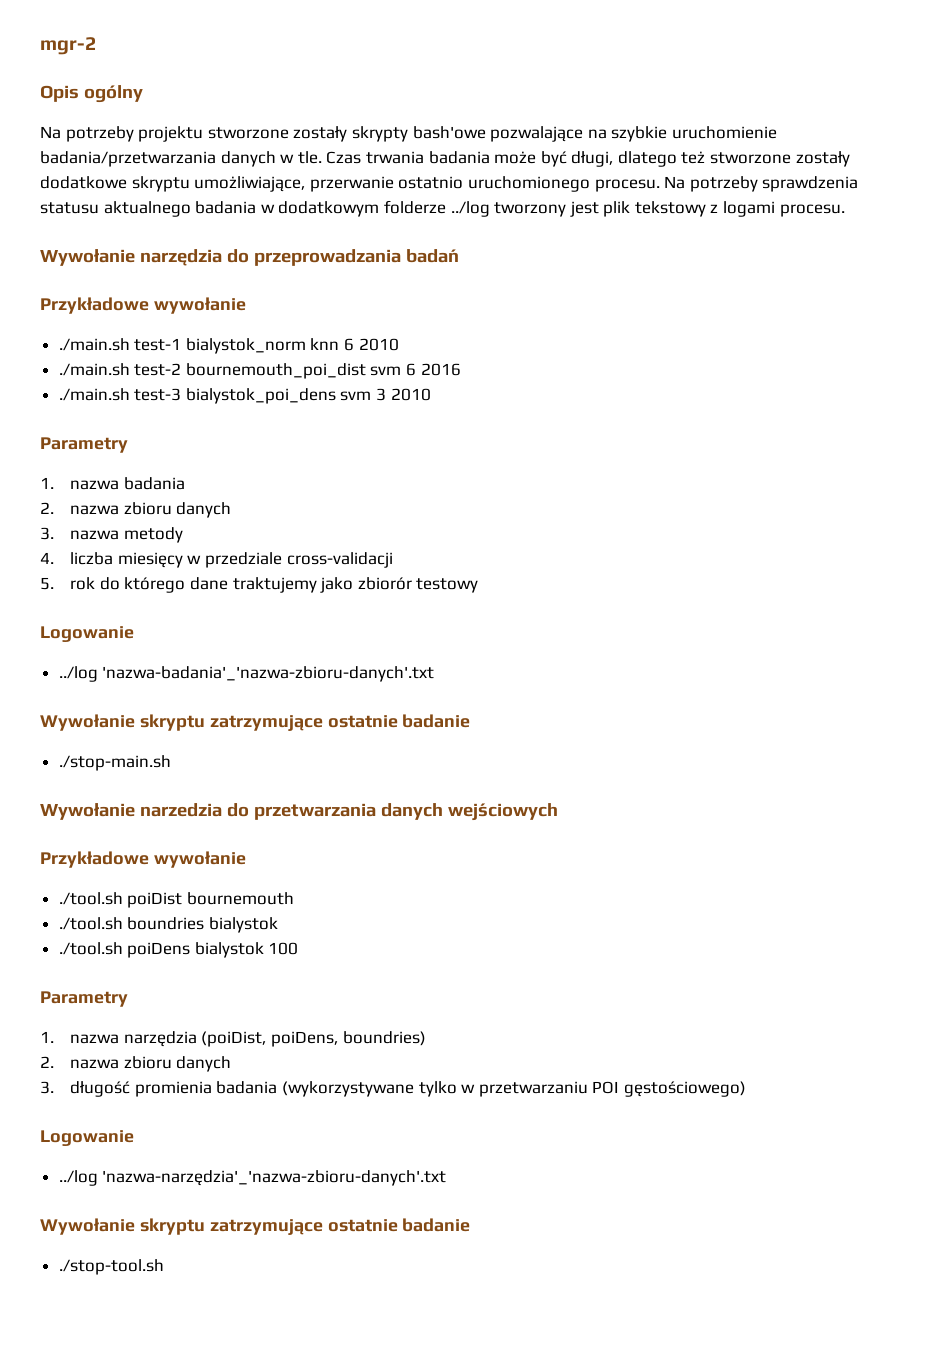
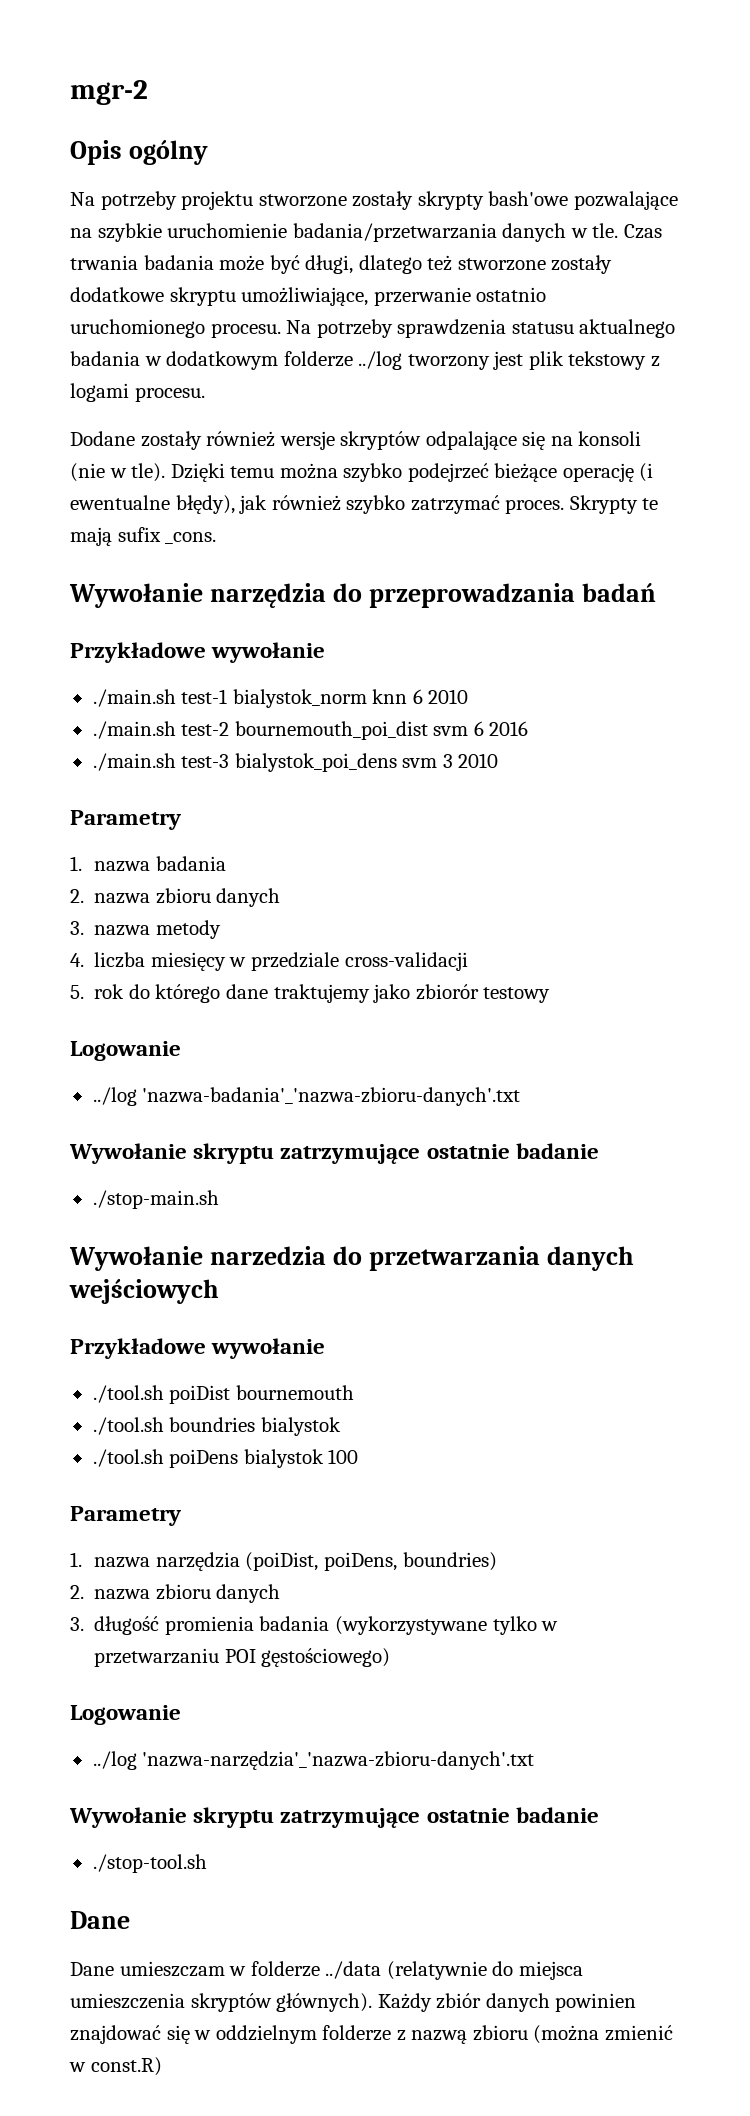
+ Dodane zostały również wersje skryptów odpalające się na konsoli (nie w tle). Dzięki temu można szybko podejrzeć bieżące operację (i ewentualne błędy), jak również szybko zatrzymać proces. Skrypty te mają sufix _cons.
  ./stop-tool.sh
+ Dane
+ Dane umieszczam w folderze ../data (relatywnie do miejsca umieszczenia skryptów głównych). Każdy zbiór danych powinien znajdować się w oddzielnym folderze z nazwą zbioru (można zmienić w const.R)

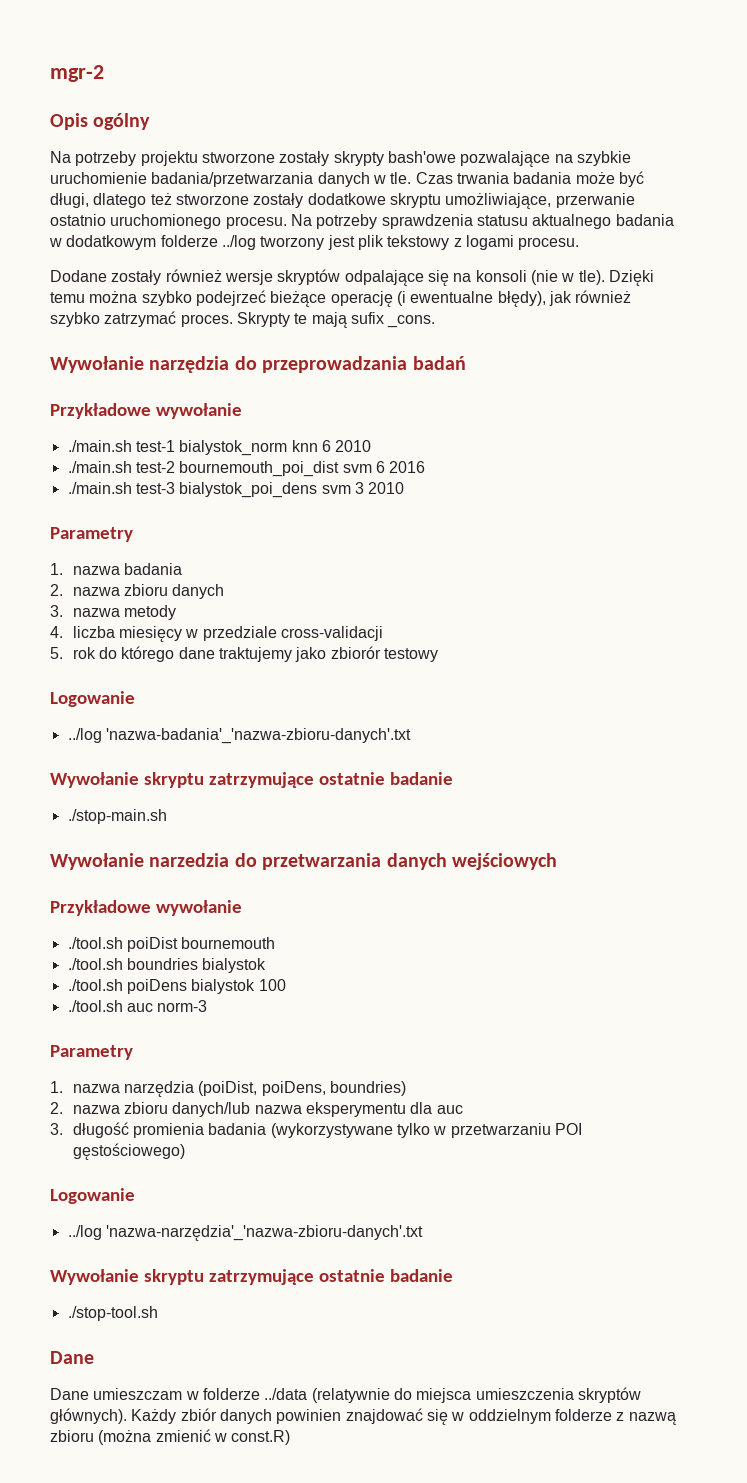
+ ./tool.sh auc norm-3
  1. nazwa narzędzia (poiDist, poiDens, boundries)
- 2. nazwa zbioru danych
+ 2. nazwa zbioru danych/lub nazwa eksperymentu dla auc

